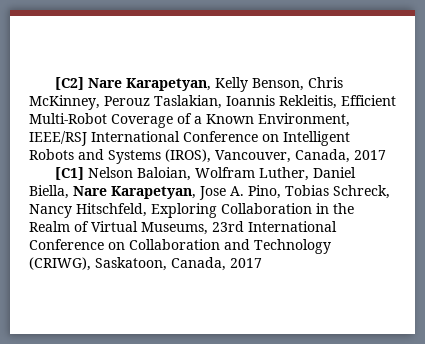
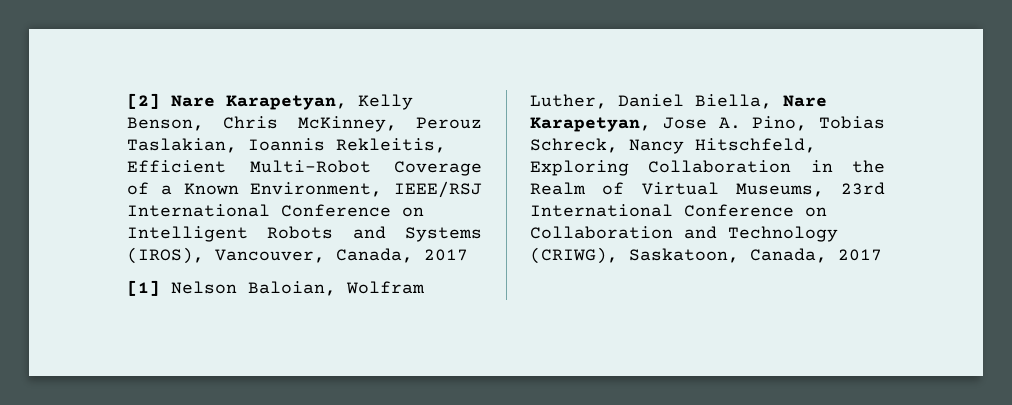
- [C2] Nare Karapetyan, Kelly Benson, Chris McKinney, Perouz Taslakian, Ioannis Rekleitis, Efficient Multi-Robot Coverage of a Known Environment, IEEE/RSJ International Conference on Intelligent Robots and Systems (IROS), Vancouver, Canada, 2017
+ [2] Nare Karapetyan, Kelly Benson, Chris McKinney, Perouz Taslakian, Ioannis Rekleitis, Efficient Multi-Robot Coverage of a Known Environment, IEEE/RSJ International Conference on Intelligent Robots and Systems (IROS), Vancouver, Canada, 2017
- [C1] Nelson Baloian, Wolfram Luther, Daniel Biella, Nare Karapetyan, Jose A. Pino, Tobias Schreck, Nancy Hitschfeld, Exploring Collaboration in the Realm of Virtual Museums, 23rd International Conference on Collaboration and Technology (CRIWG), Saskatoon, Canada, 2017
+ [1] Nelson Baloian, Wolfram Luther, Daniel Biella, Nare Karapetyan, Jose A. Pino, Tobias Schreck, Nancy Hitschfeld, Exploring Collaboration in the Realm of Virtual Museums, 23rd International Conference on Collaboration and Technology (CRIWG), Saskatoon, Canada, 2017

